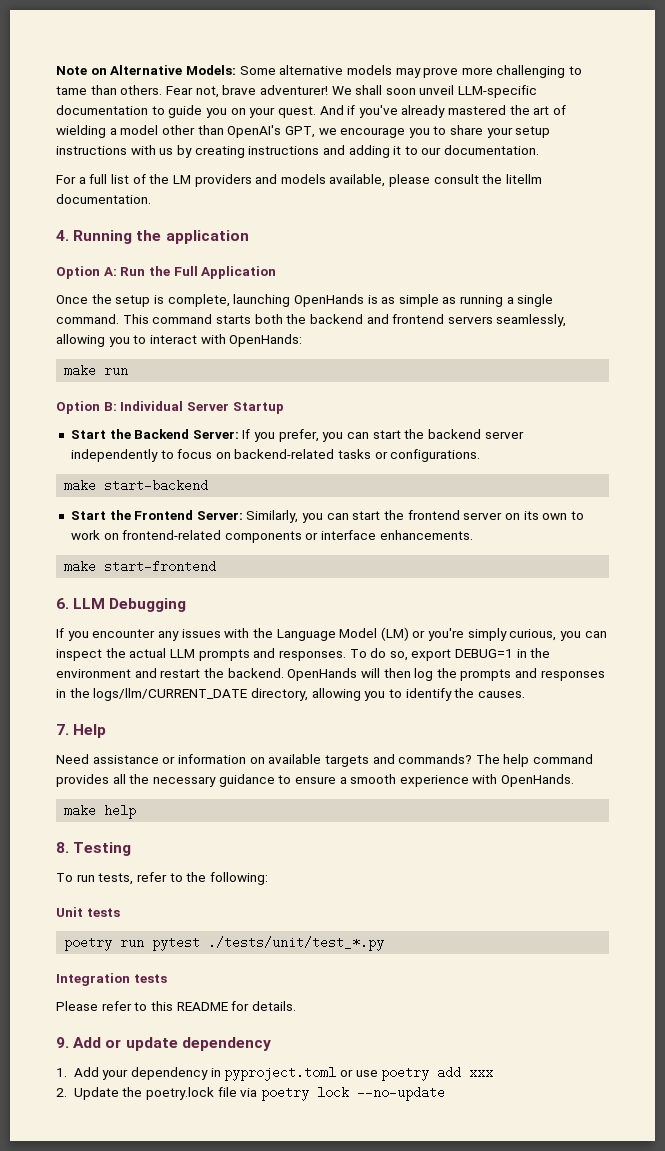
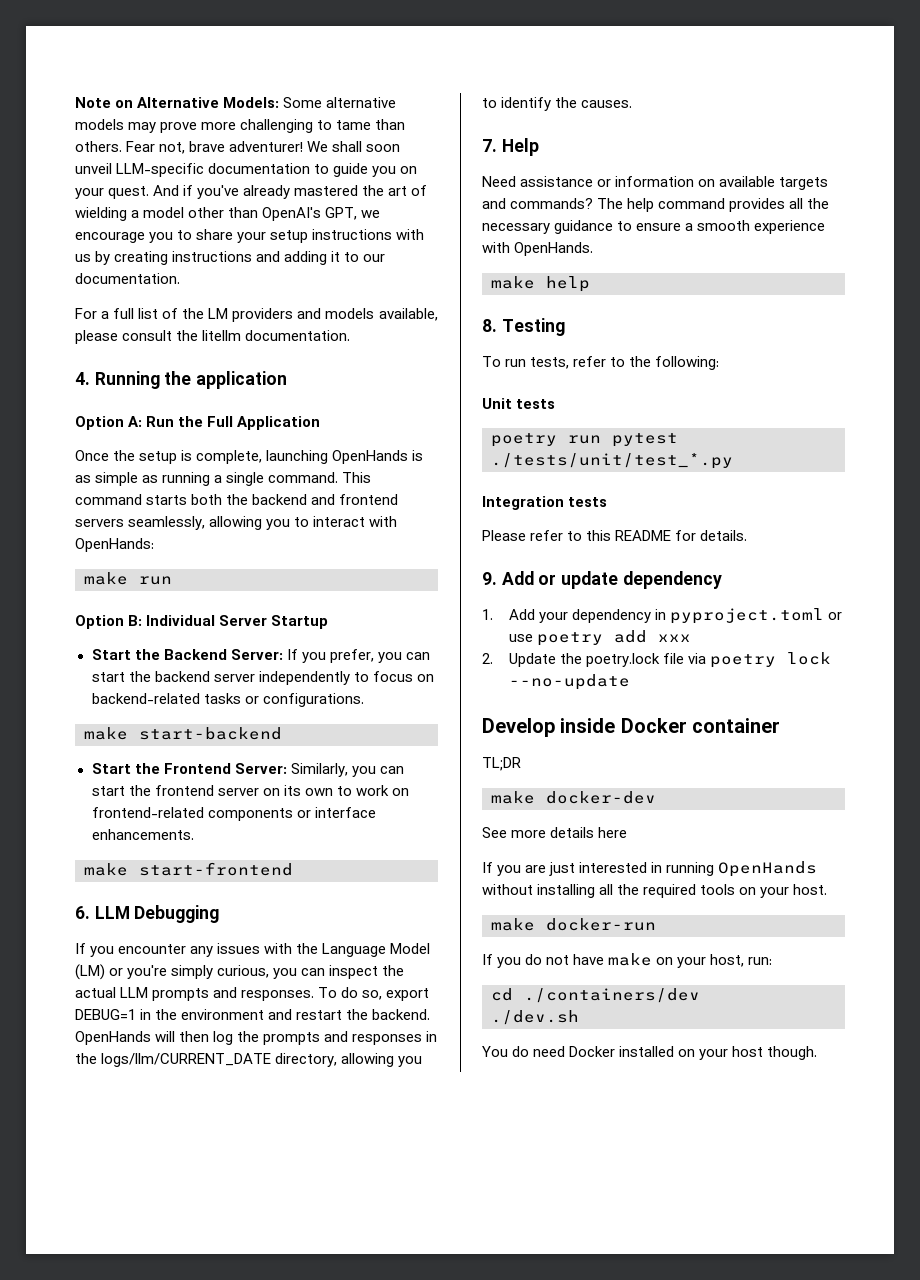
+ Develop inside Docker container
+ TL;DR
+ make docker-dev
+ See more details here
+ If you are just interested in running OpenHands without installing all the required tools on your host.
+ make docker-run
+ If you do not have make on your host, run:
+ cd ./containers/dev
+ ./dev.sh
+ You do need Docker installed on your host though.

